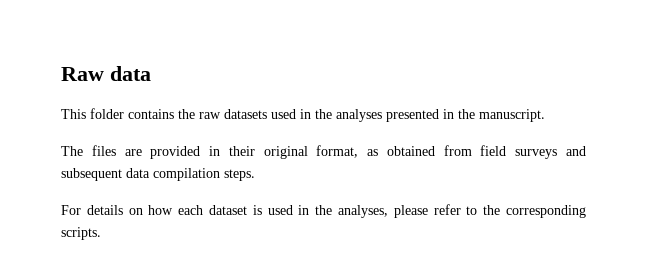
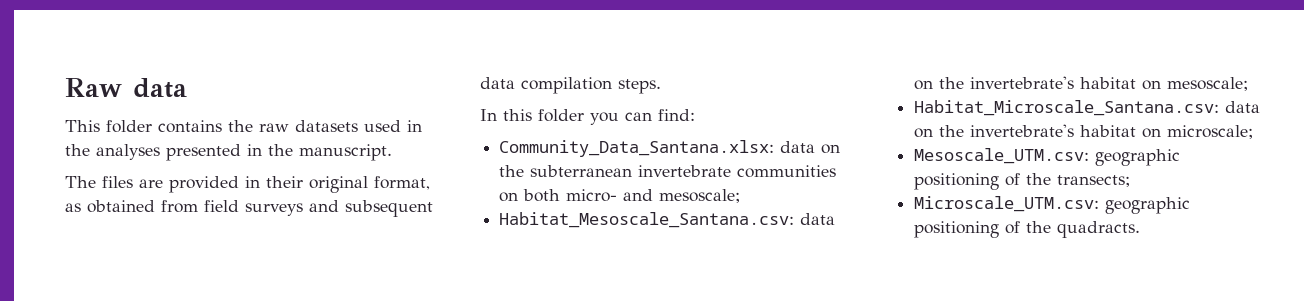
- For details on how each dataset is used in the analyses, please refer to the corresponding scripts.
+ In this folder you can find:
+ Community_Data_Santana.xlsx: data on the subterranean invertebrate communities on both micro- and mesoscale;
+ Habitat_Mesoscale_Santana.csv: data on the invertebrate's habitat on mesoscale;
+ Habitat_Microscale_Santana.csv: data on the invertebrate's habitat on microscale;
+ Mesoscale_UTM.csv: geographic positioning of the transects;
+ Microscale_UTM.csv: geographic positioning of the quadracts.

